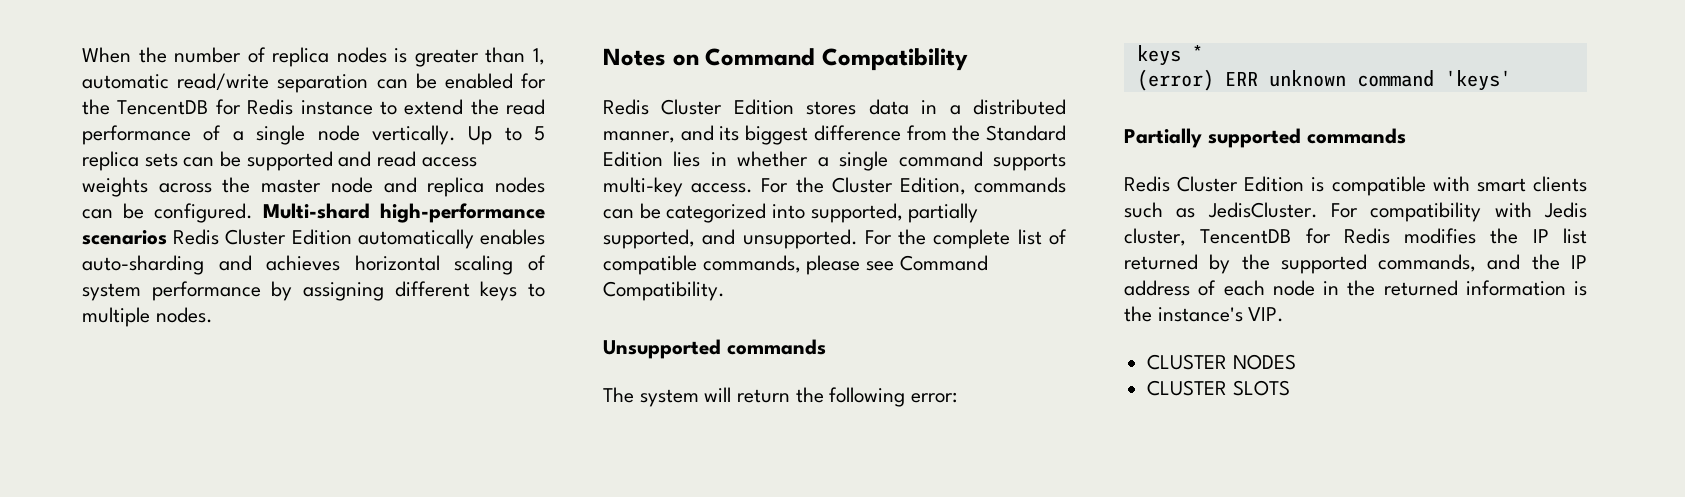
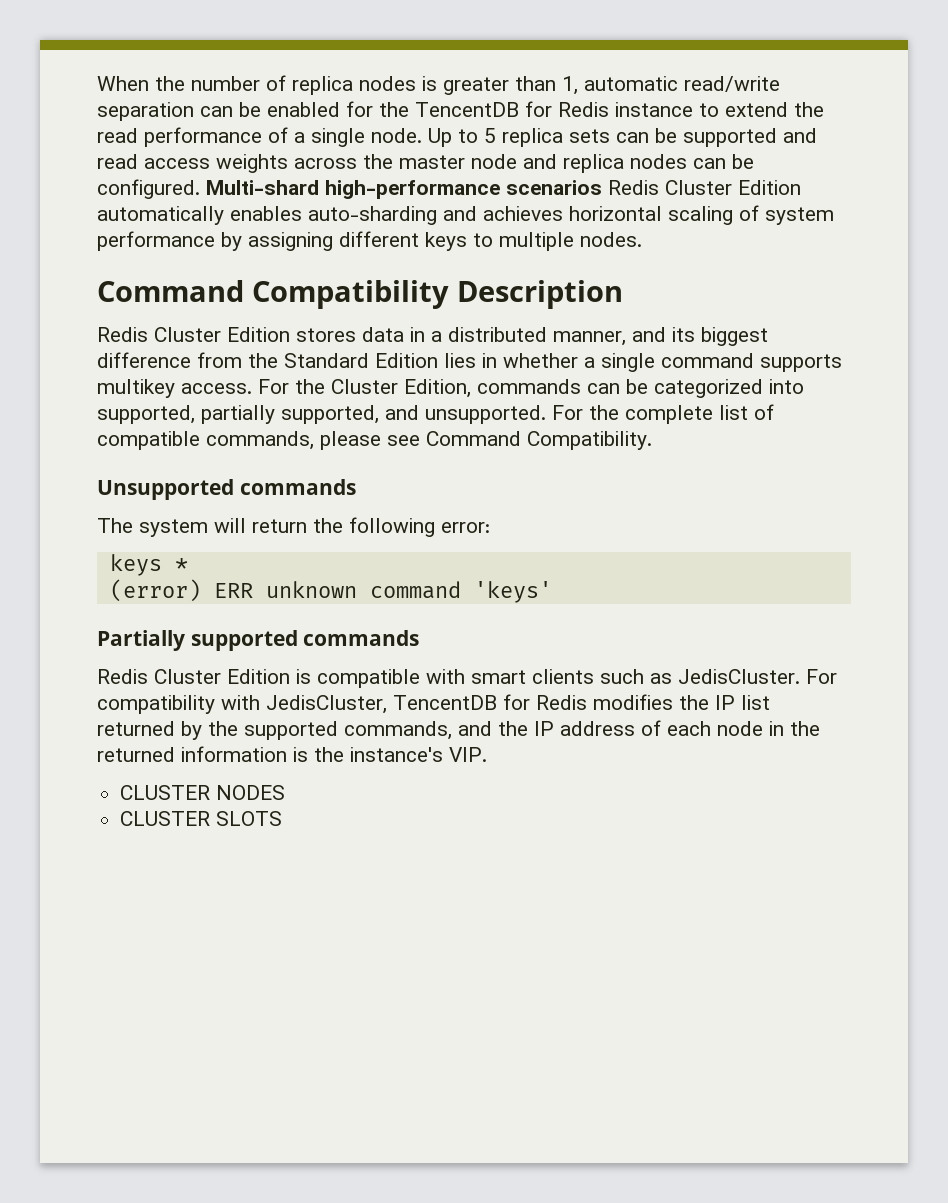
- When the number of replica nodes is greater than 1, automatic read/write separation can be enabled for the TencentDB for Redis instance to extend the read performance of a single node vertically.
+ When the number of replica nodes is greater than 1, automatic read/write separation can be enabled for the TencentDB for Redis instance to extend the read performance of a single node.
- Notes on Command Compatibility
+ Command Compatibility Description
- Redis Cluster Edition stores data in a distributed manner, and its biggest difference from the Standard Edition lies in whether a single command supports multi-key access.
+ Redis Cluster Edition stores data in a distributed manner, and its biggest difference from the Standard Edition lies in whether a single command supports multikey access.
- For compatibility with Jedis cluster, TencentDB for Redis modifies the IP list returned by the supported commands, and the IP address of each node in the returned information is the instance's VIP.
+ For compatibility with JedisCluster, TencentDB for Redis modifies the IP list returned by the supported commands, and the IP address of each node in the returned information is the instance's VIP.

